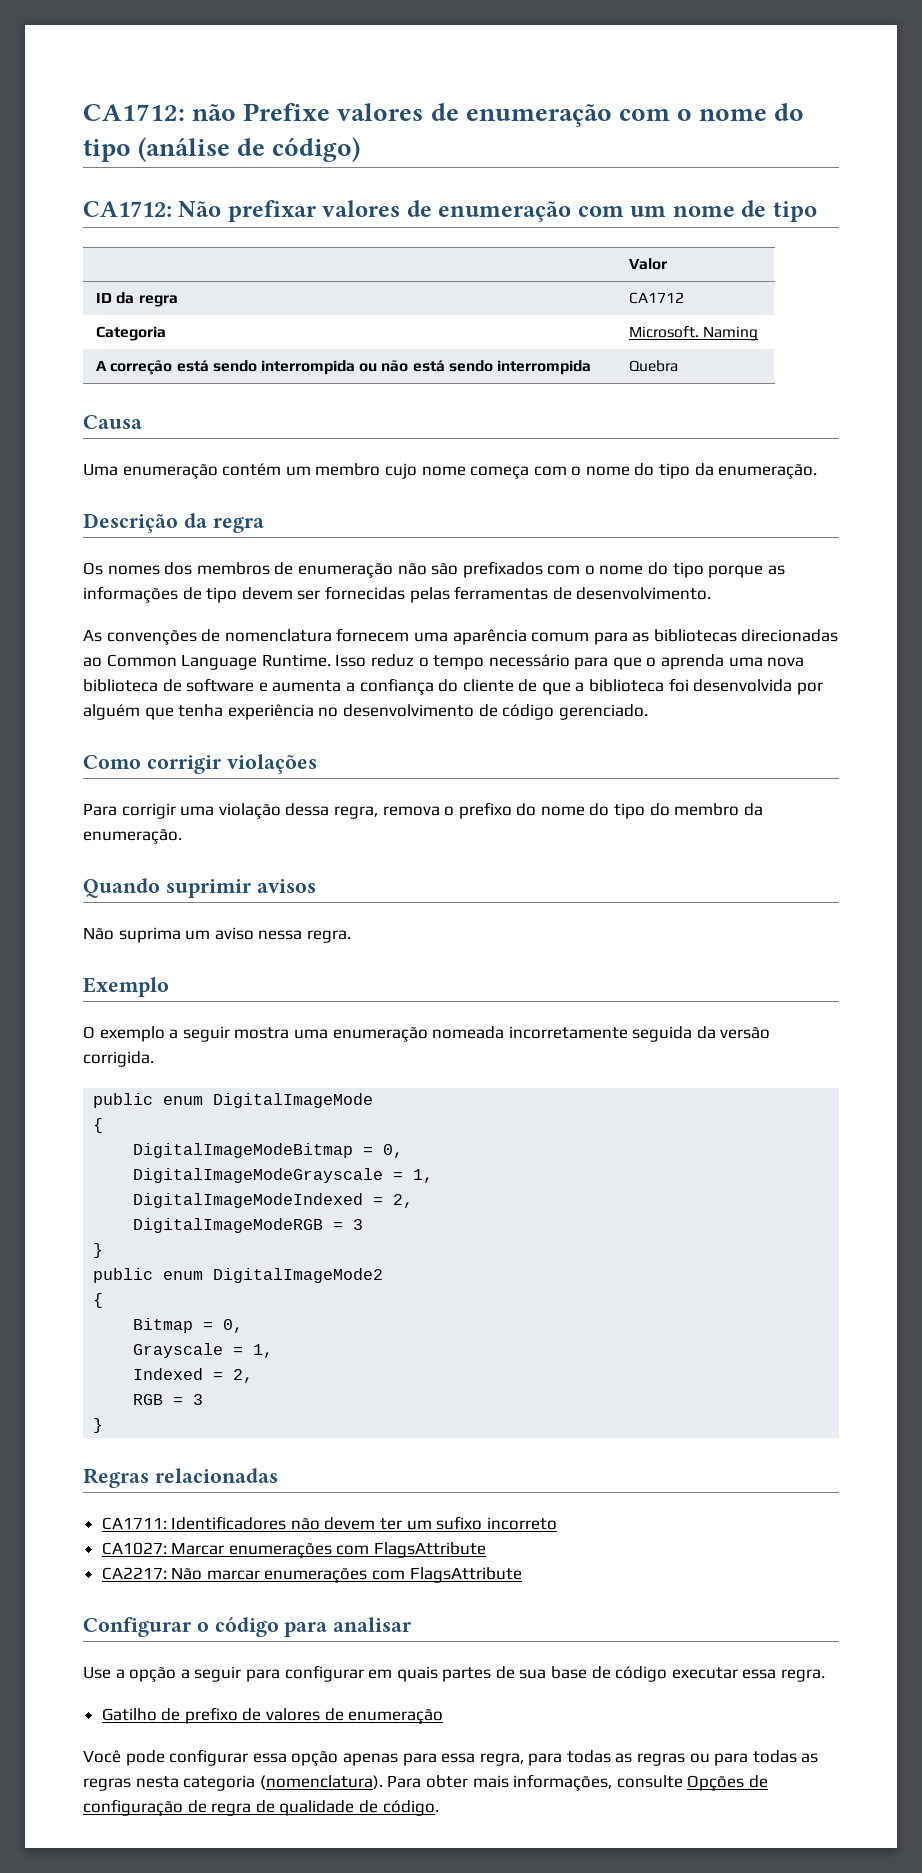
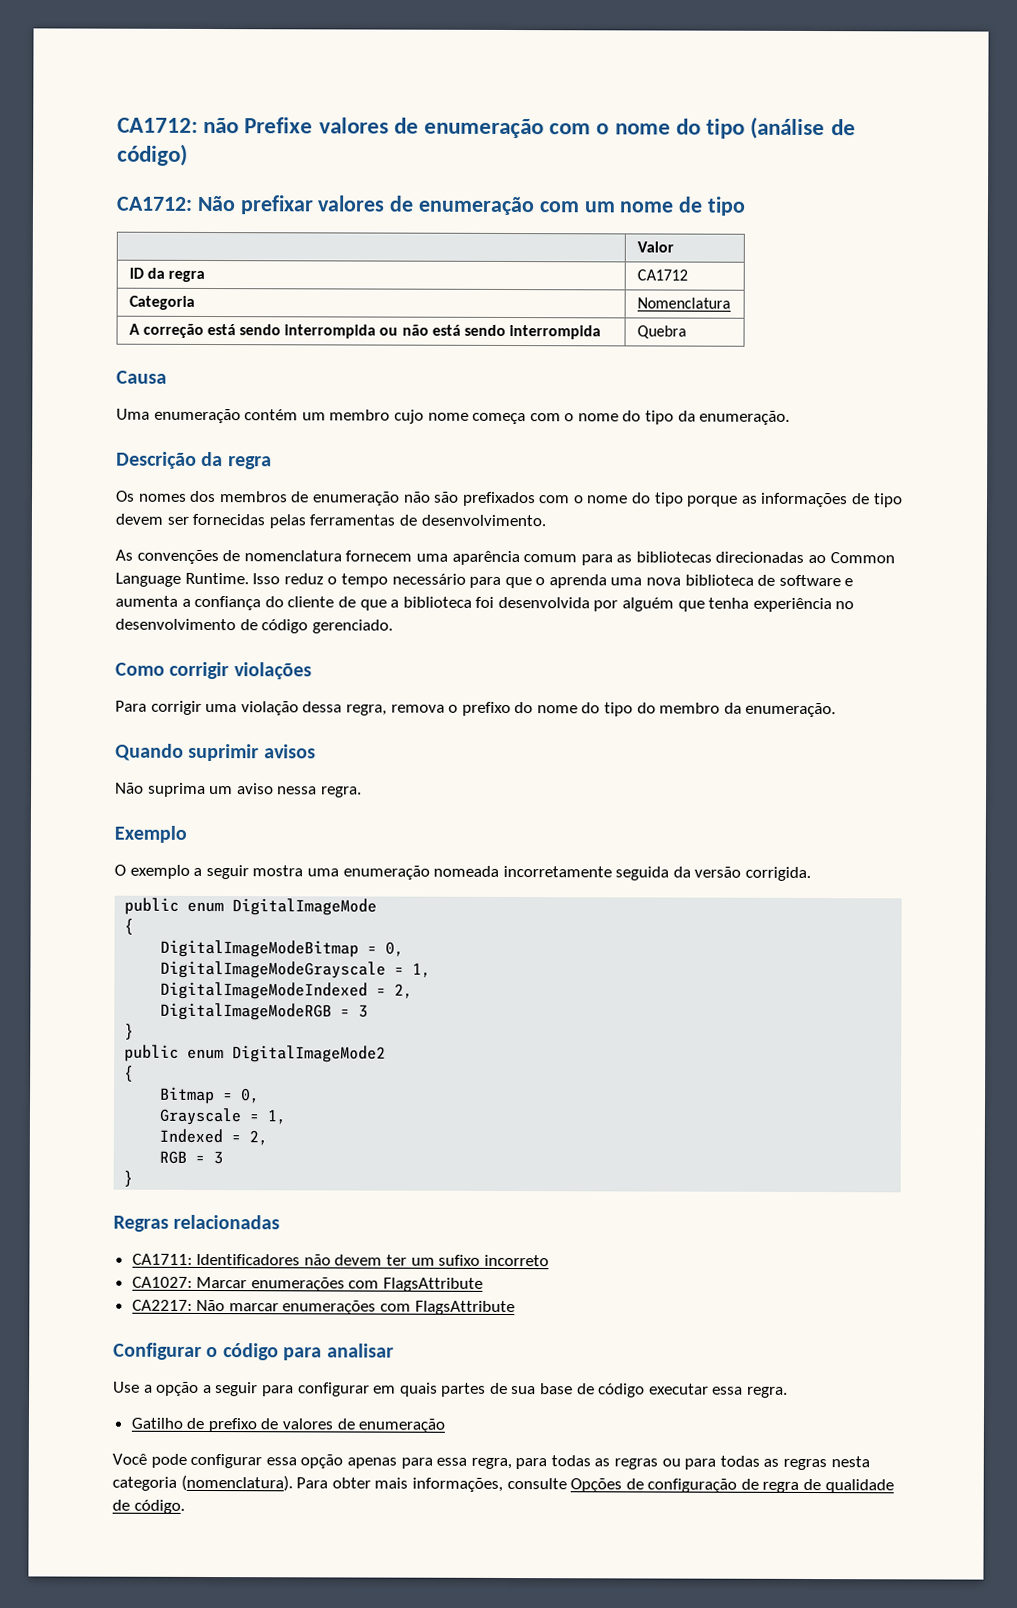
- Categoria | Microsoft. Naming
+ Categoria | Nomenclatura

